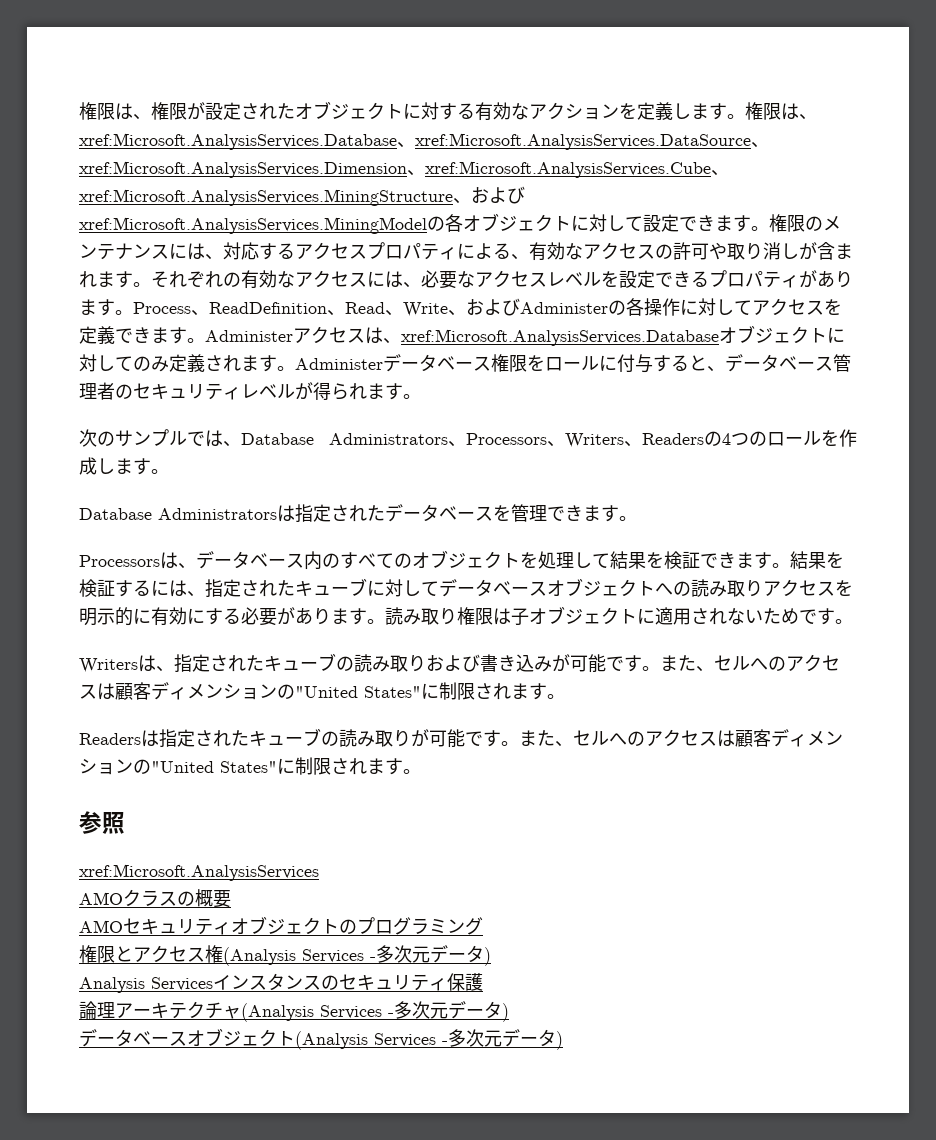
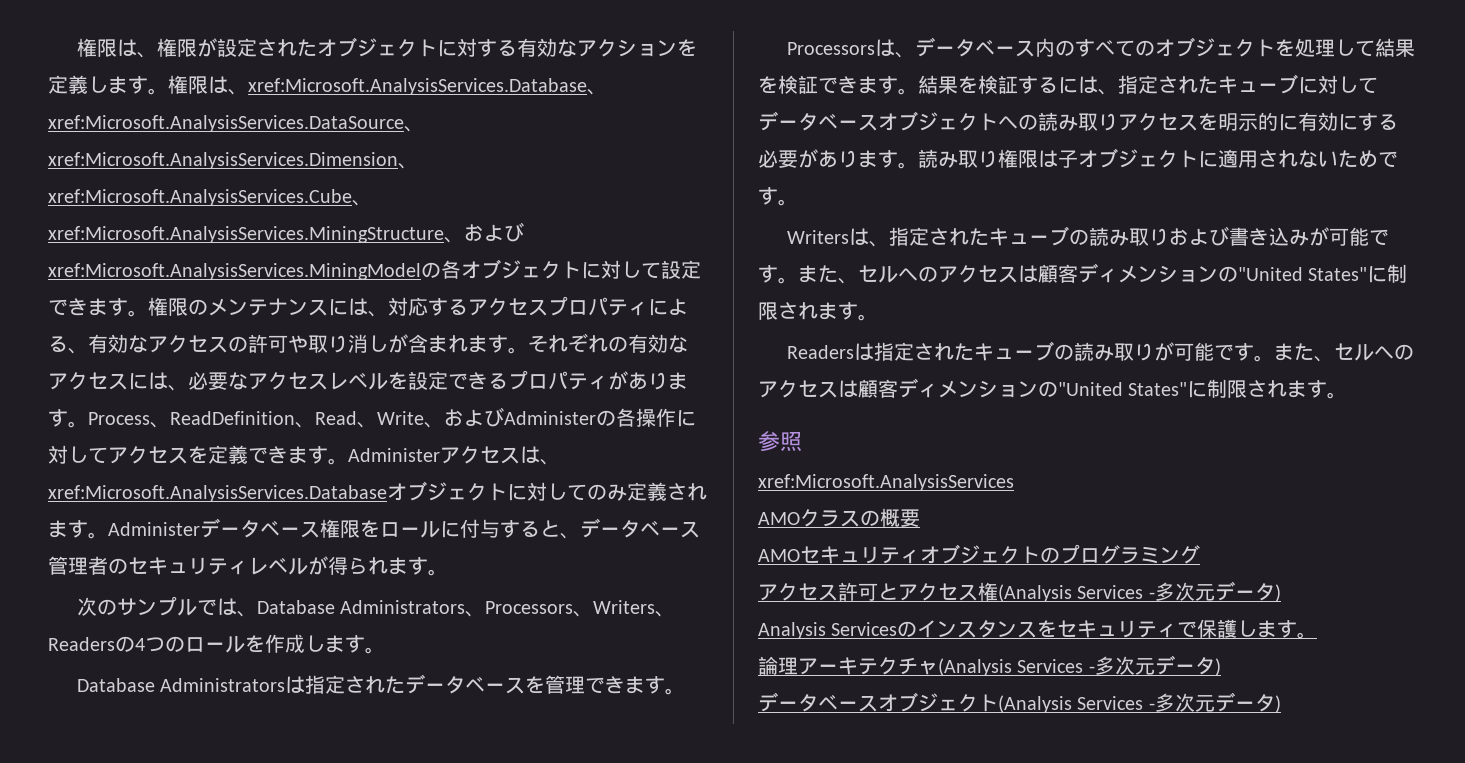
- 権限とアクセス権(Analysis Services -多次元データ)
+ アクセス許可とアクセス権(Analysis Services -多次元データ)
- Analysis Servicesインスタンスのセキュリティ保護
+ Analysis Servicesのインスタンスをセキュリティで保護します。

